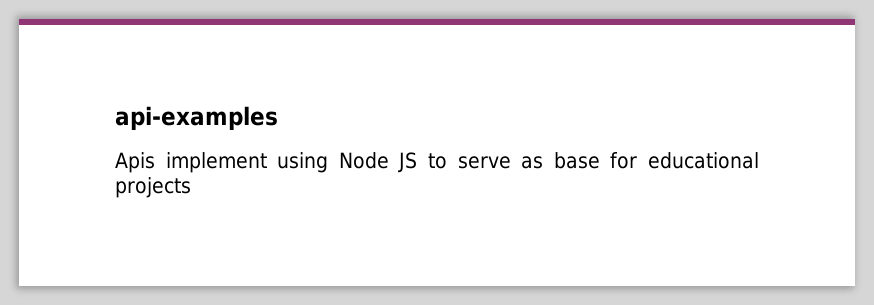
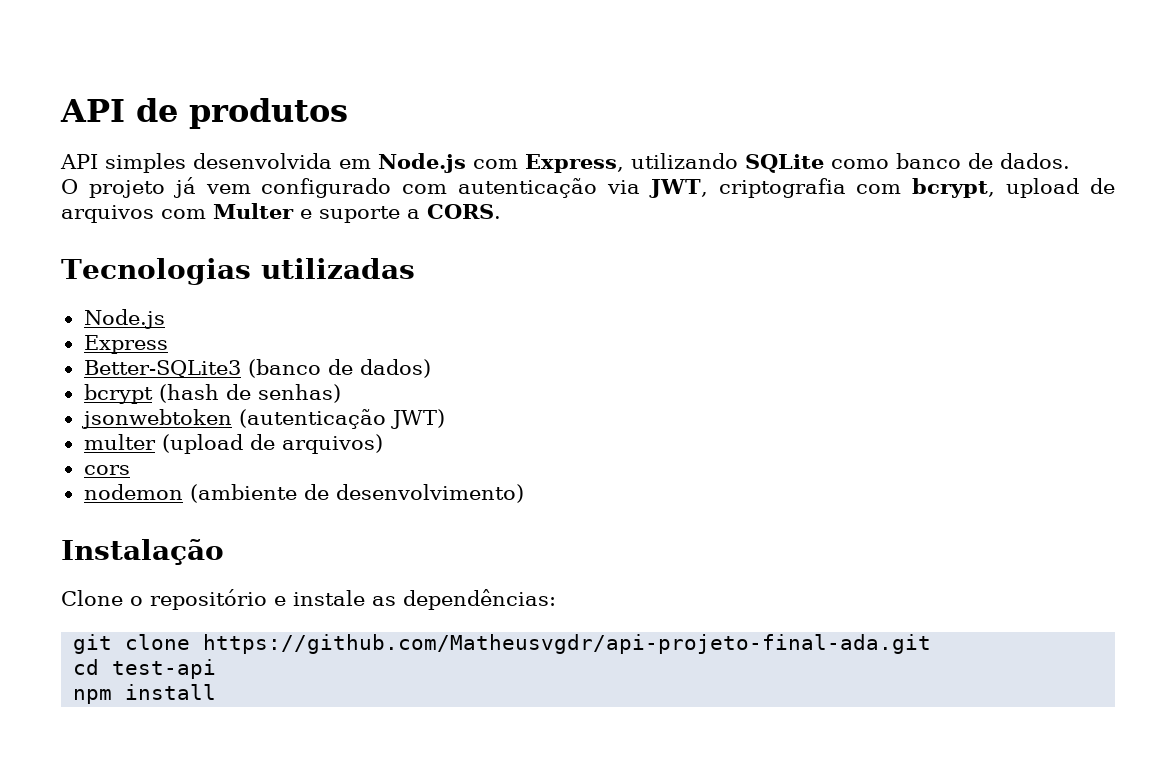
- api-examples
- Apis implement using Node JS to serve as base for educational projects
+ API de produtos
+ API simples desenvolvida em Node.js com Express, utilizando SQLite como banco de dados.
+ O projeto já vem configurado com autenticação via JWT, criptografia com bcrypt, upload de arquivos com Multer e suporte a CORS.
+ Tecnologias utilizadas
+ Node.js
+ Express
+ Better-SQLite3 (banco de dados)
+ bcrypt (hash de senhas)
+ jsonwebtoken (autenticação JWT)
+ multer (upload de arquivos)
+ cors
+ nodemon (ambiente de desenvolvimento)
+ Instalação
+ Clone o repositório e instale as dependências:
+ git clone https://github.com/Matheusvgdr/api-projeto-final-ada.git
+ cd test-api
+ npm install

